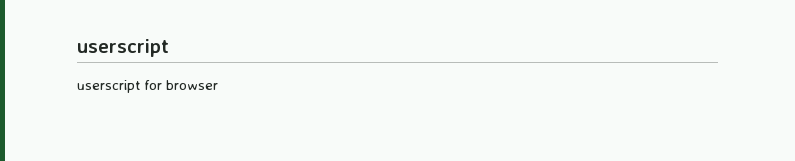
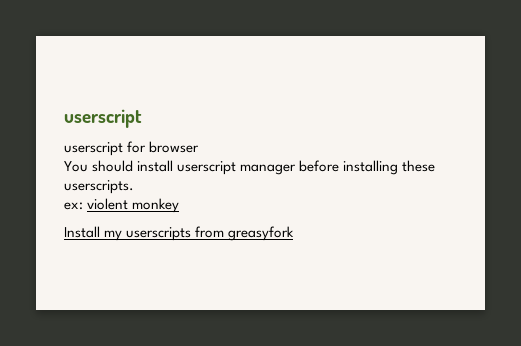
+ You should install userscript manager before installing these userscripts.
+ ex: violent monkey
+ Install my userscripts from greasyfork

